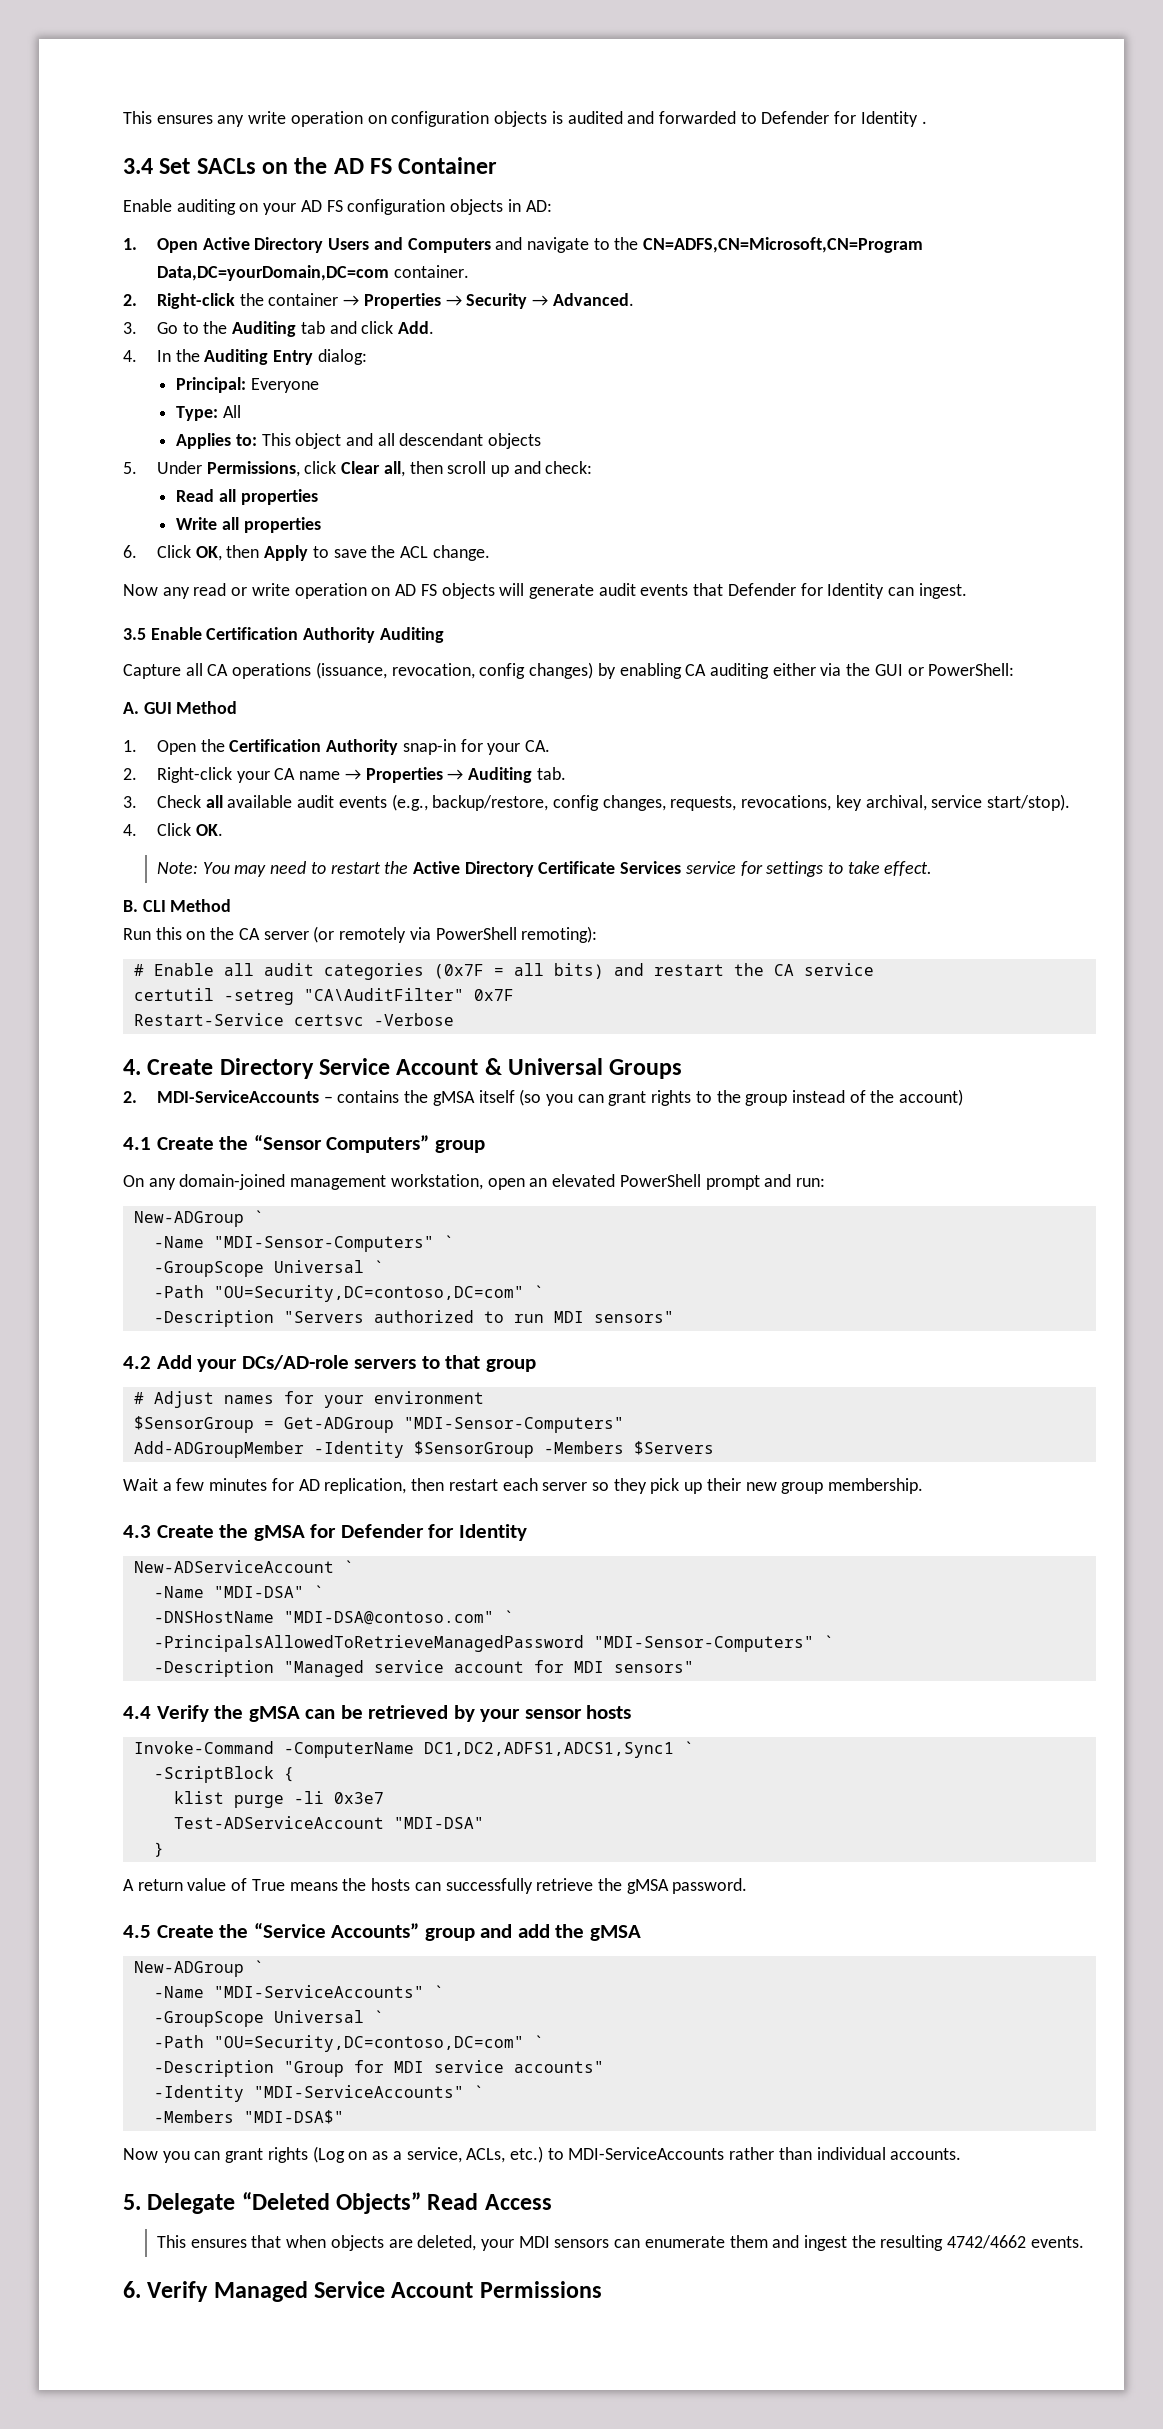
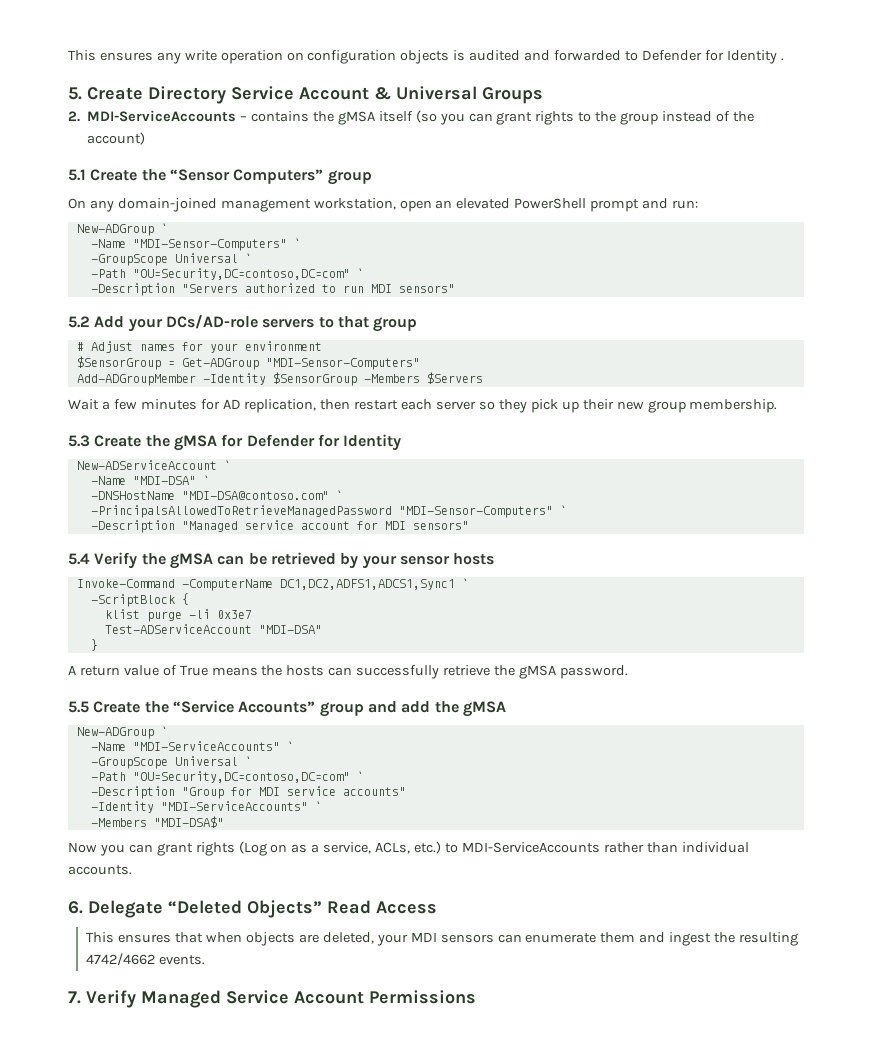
- 3.4 Set SACLs on the AD FS Container
- Enable auditing on your AD FS configuration objects in AD:
- 1. Open Active Directory Users and Computers and navigate to the CN=ADFS,CN=Microsoft,CN=Program Data,DC=yourDomain,DC=com container.
- 2. Right-click the container → Properties → Security → Advanced.
- 3. Go to the Auditing tab and click Add.
- 4. In the Auditing Entry dialog:
- Principal: Everyone
- Type: All
- Applies to: This object and all descendant objects
- 5. Under Permissions, click Clear all, then scroll up and check:
- Read all properties
- Write all properties
- 6. Click OK, then Apply to save the ACL change.
- Now any read or write operation on AD FS objects will generate audit events that Defender for Identity can ingest.
- 3.5 Enable Certification Authority Auditing
- Capture all CA operations (issuance, revocation, config changes) by enabling CA auditing either via the GUI or PowerShell:
- A. GUI Method
- 1. Open the Certification Authority snap-in for your CA.
- 2. Right-click your CA name → Properties → Auditing tab.
- 3. Check all available audit events (e.g., backup/restore, config changes, requests, revocations, key archival, service start/stop).
- 4. Click OK.
- Note: You may need to restart the Active Directory Certificate Services service for settings to take effect.
- B. CLI Method
- Run this on the CA server (or remotely via PowerShell remoting):
- # Enable all audit categories (0x7F = all bits) and restart the CA service
- certutil -setreg "CA\AuditFilter" 0x7F
- Restart-Service certsvc -Verbose
- 4. Create Directory Service Account & Universal Groups
+ 5. Create Directory Service Account & Universal Groups
- 4.1 Create the “Sensor Computers” group
+ 5.1 Create the “Sensor Computers” group
- 4.2 Add your DCs/AD-role servers to that group
+ 5.2 Add your DCs/AD-role servers to that group
- 4.3 Create the gMSA for Defender for Identity
+ 5.3 Create the gMSA for Defender for Identity
- 4.4 Verify the gMSA can be retrieved by your sensor hosts
+ 5.4 Verify the gMSA can be retrieved by your sensor hosts
- 4.5 Create the “Service Accounts” group and add the gMSA
+ 5.5 Create the “Service Accounts” group and add the gMSA
- 5. Delegate “Deleted Objects” Read Access
+ 6. Delegate “Deleted Objects” Read Access
- 6. Verify Managed Service Account Permissions
+ 7. Verify Managed Service Account Permissions

